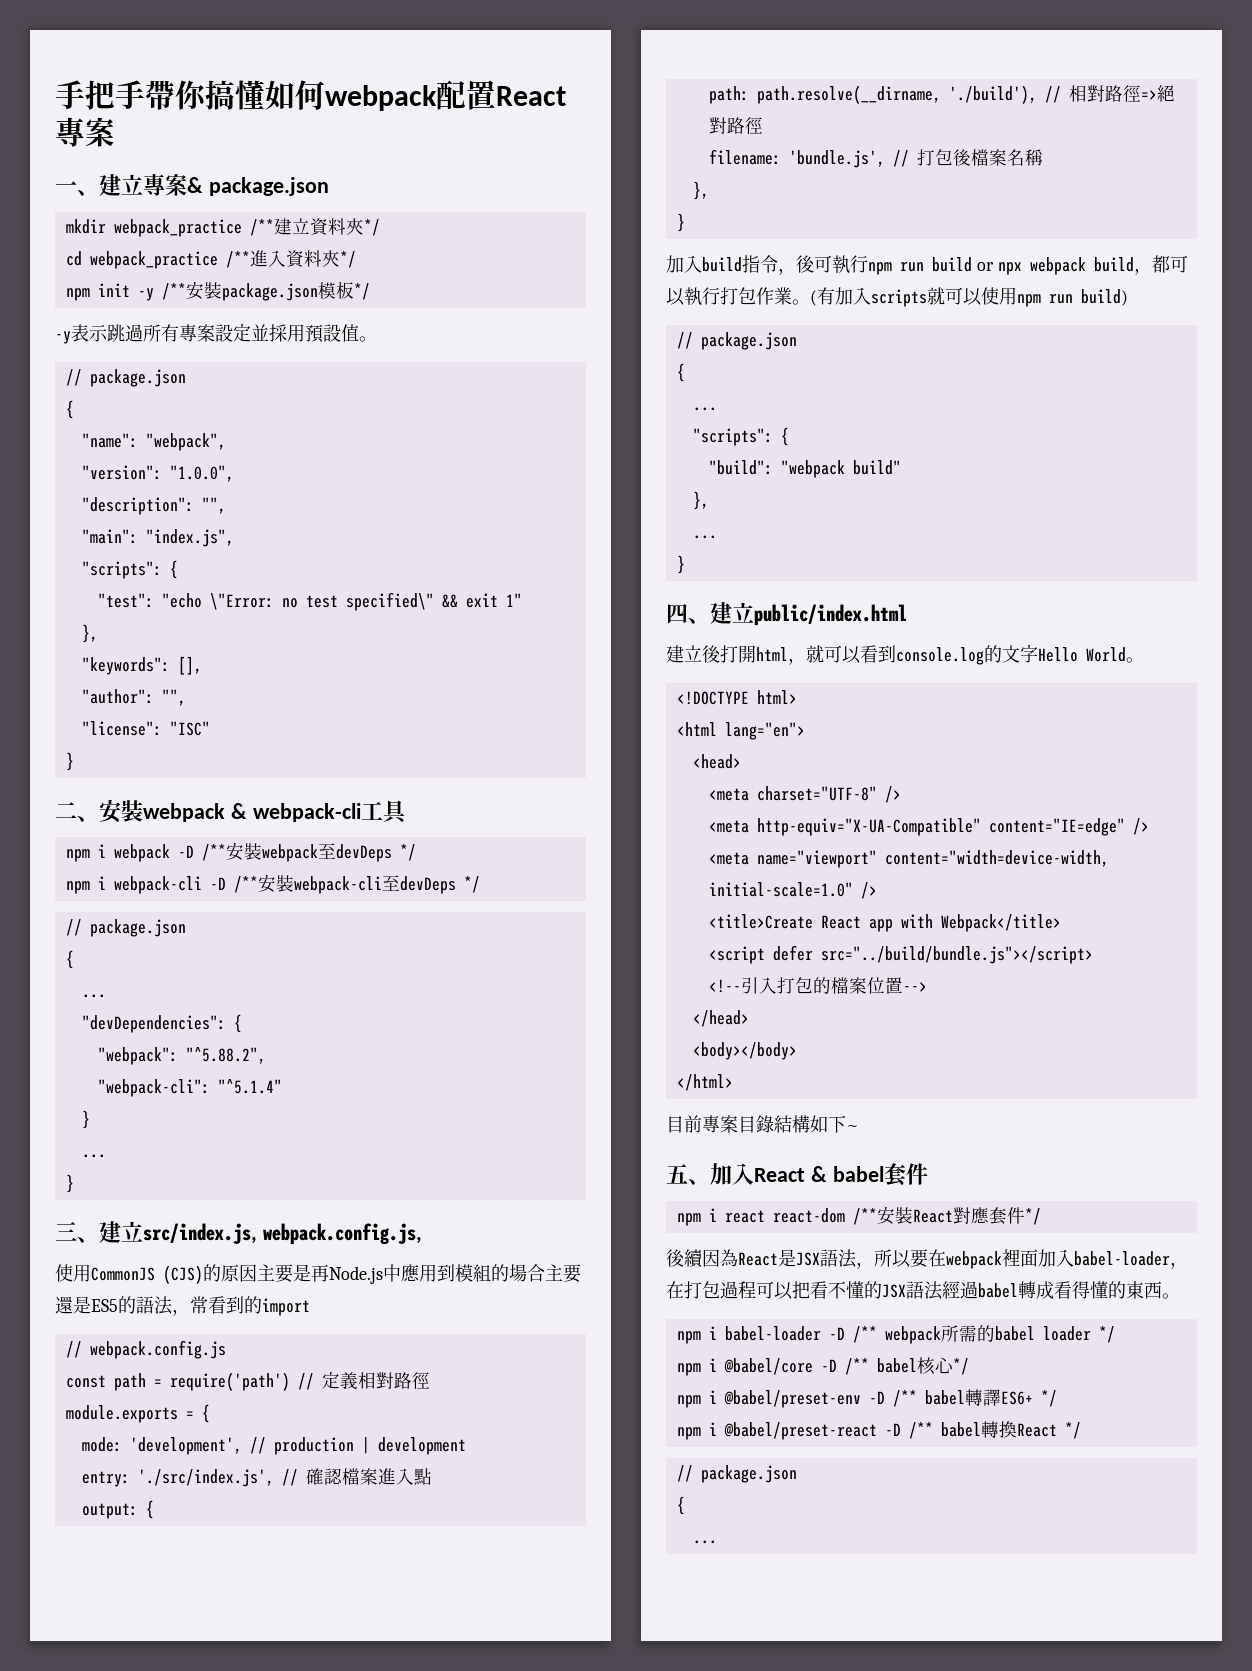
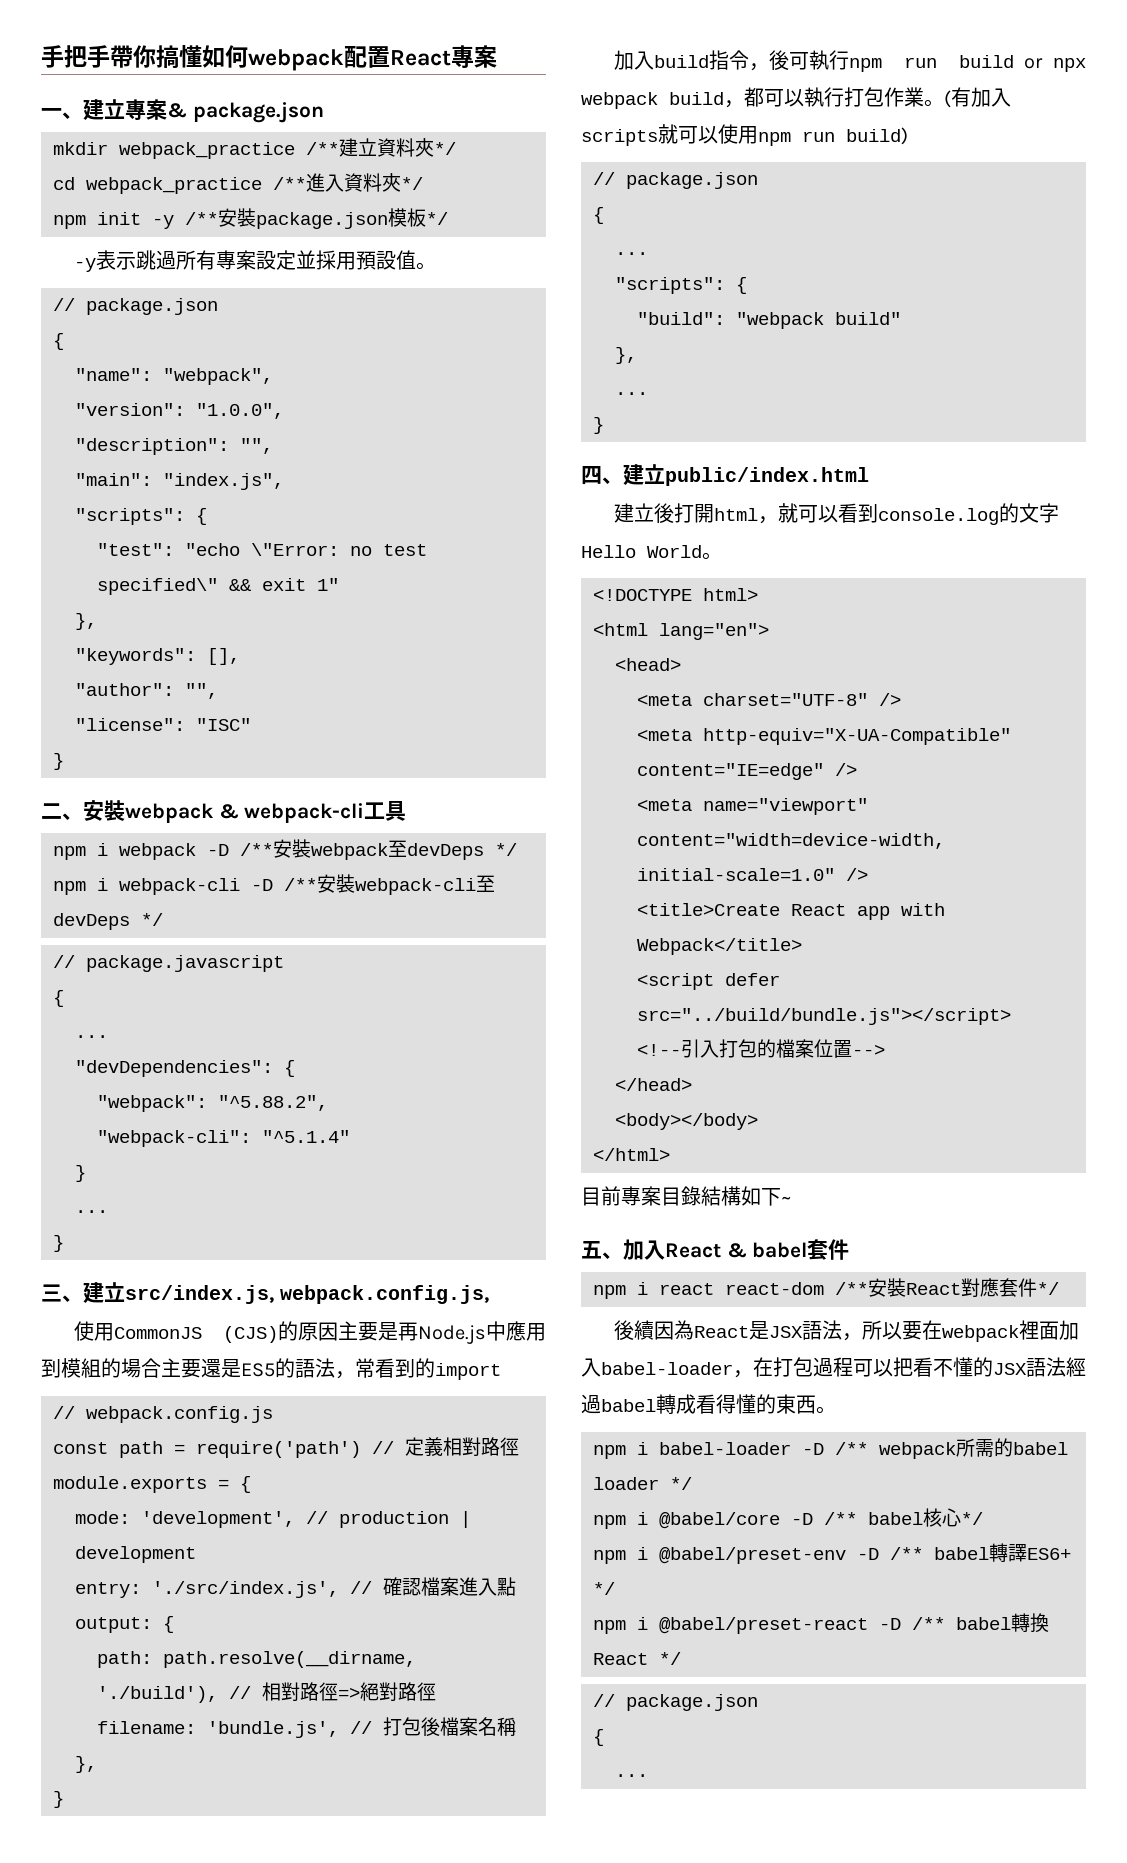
  npm i webpack-cli -D /**安裝webpack-cli至devDeps */
- // package.json
+ // package.javascript

